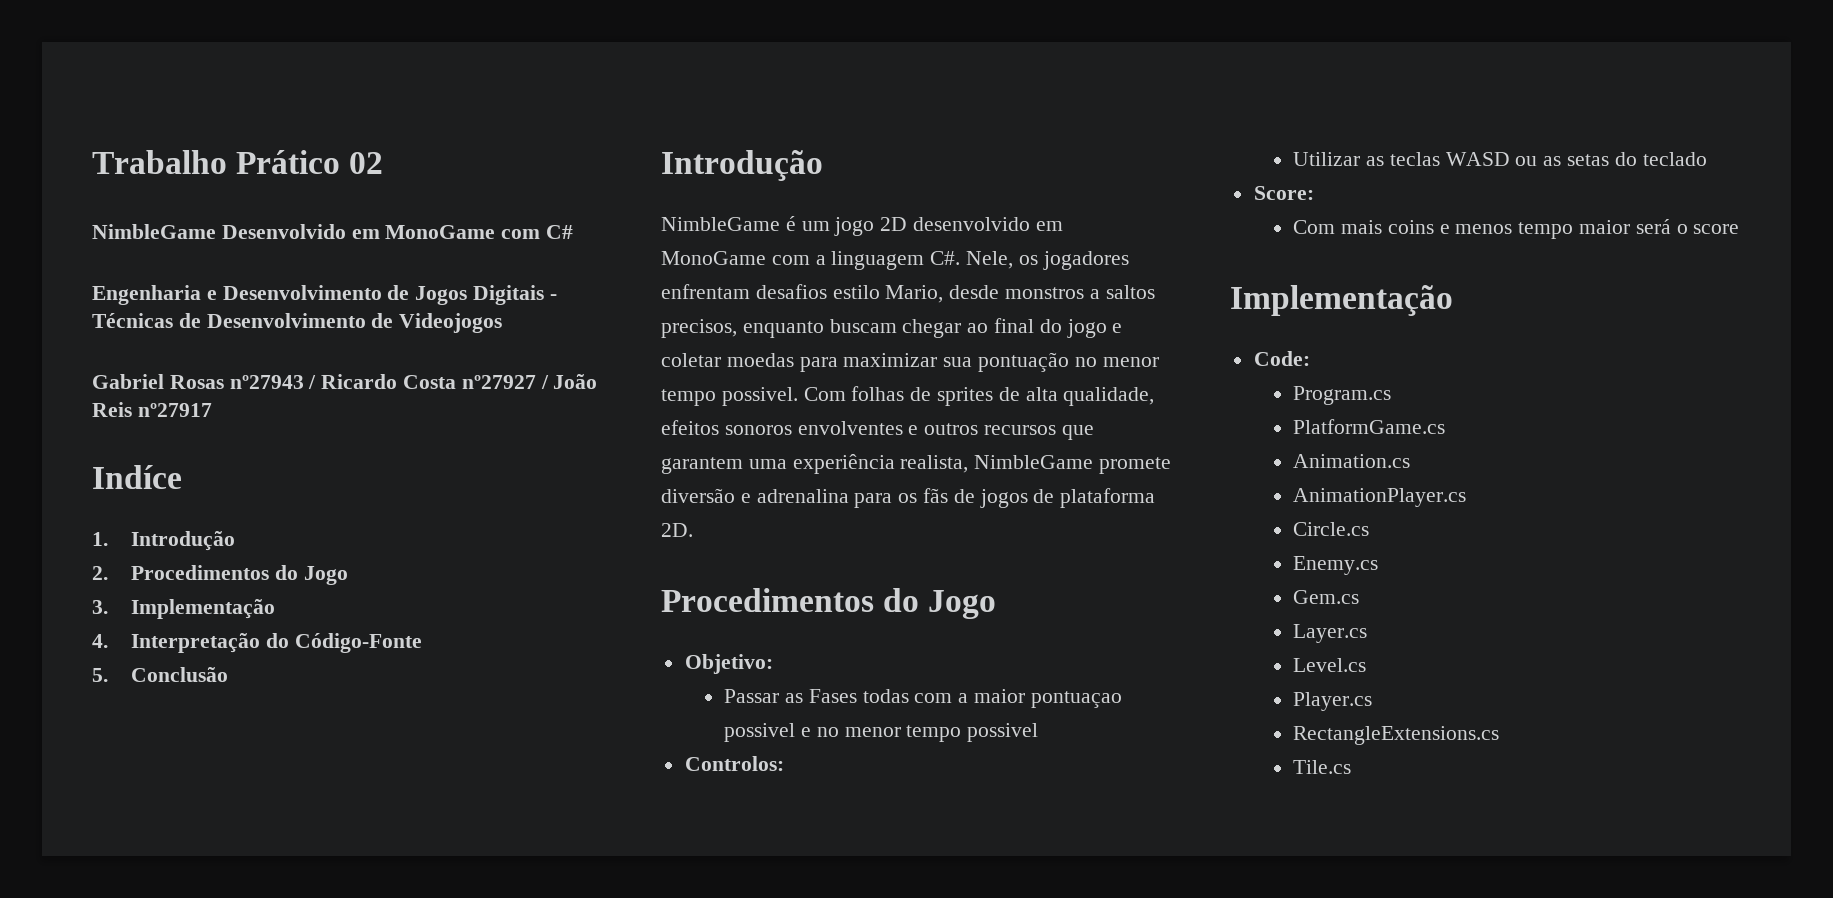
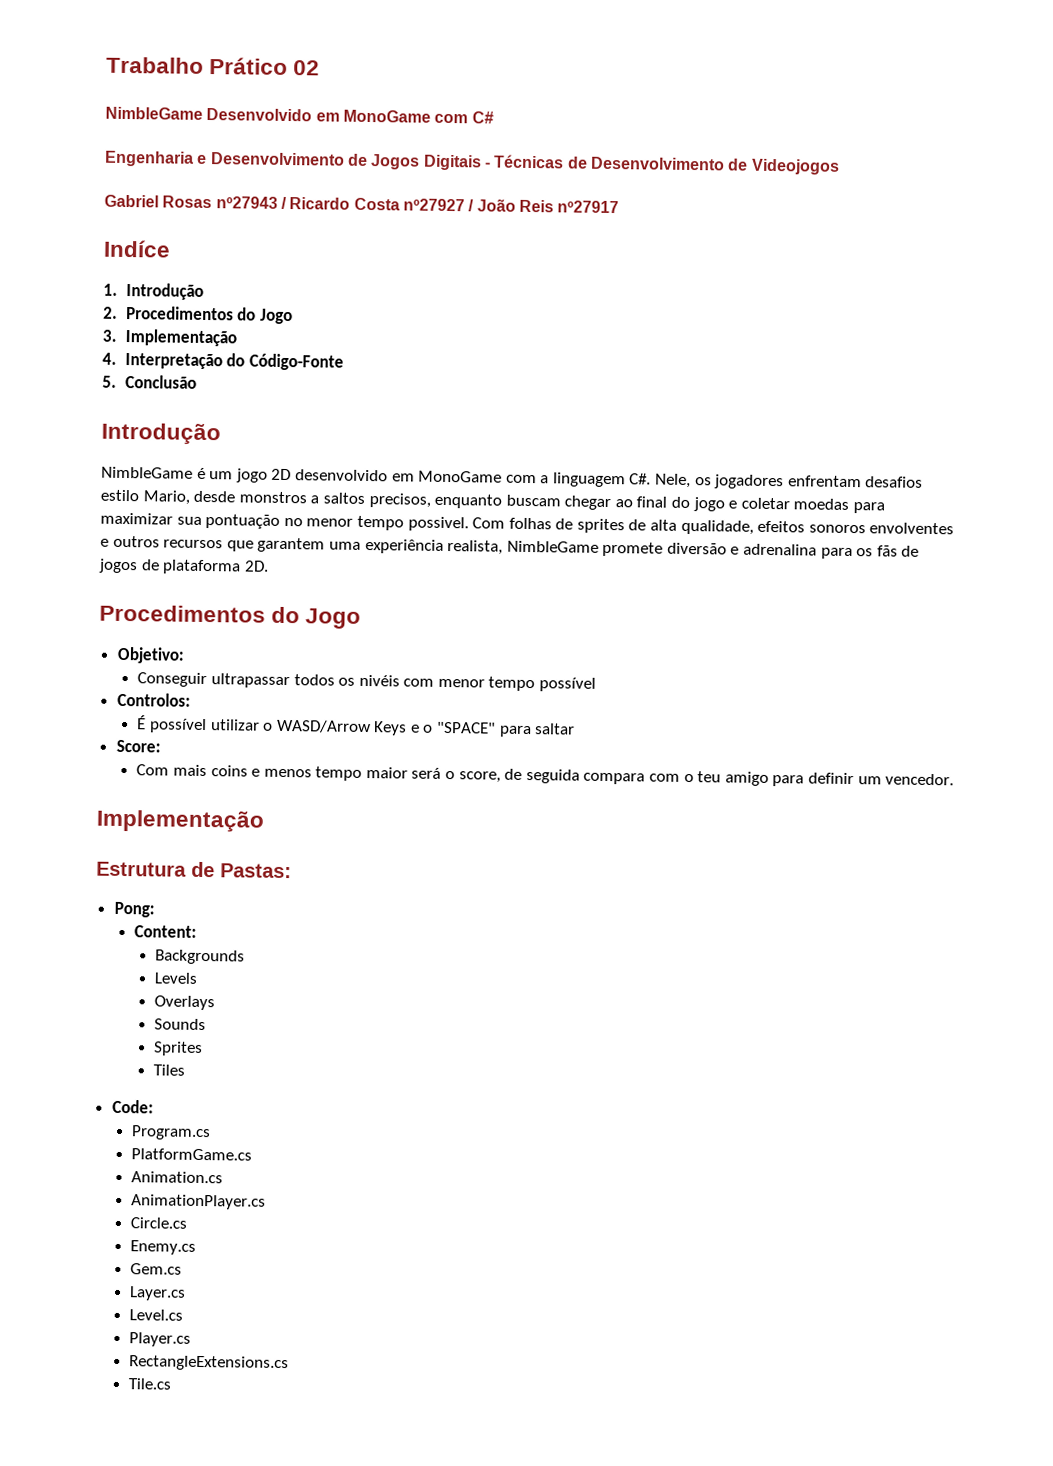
- Passar as Fases todas com a maior pontuaçao possivel e no menor tempo possivel
+ Conseguir ultrapassar todos os nivéis com menor tempo possível
- Utilizar as teclas WASD ou as setas do teclado
+ É possível utilizar o WASD/Arrow Keys e o "SPACE" para saltar
- Com mais coins e menos tempo maior será o score
+ Com mais coins e menos tempo maior será o score, de seguida compara com o teu amigo para definir um vencedor.
  Implementação
+ Estrutura de Pastas:
+ Pong:
+ Content:
+ Backgrounds
+ Levels
+ Overlays
+ Sounds
+ Sprites
+ Tiles

